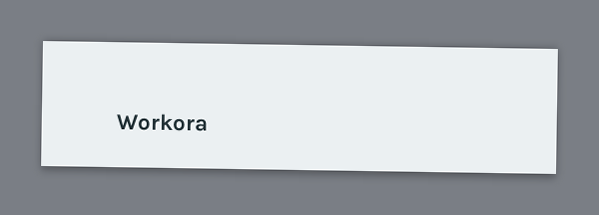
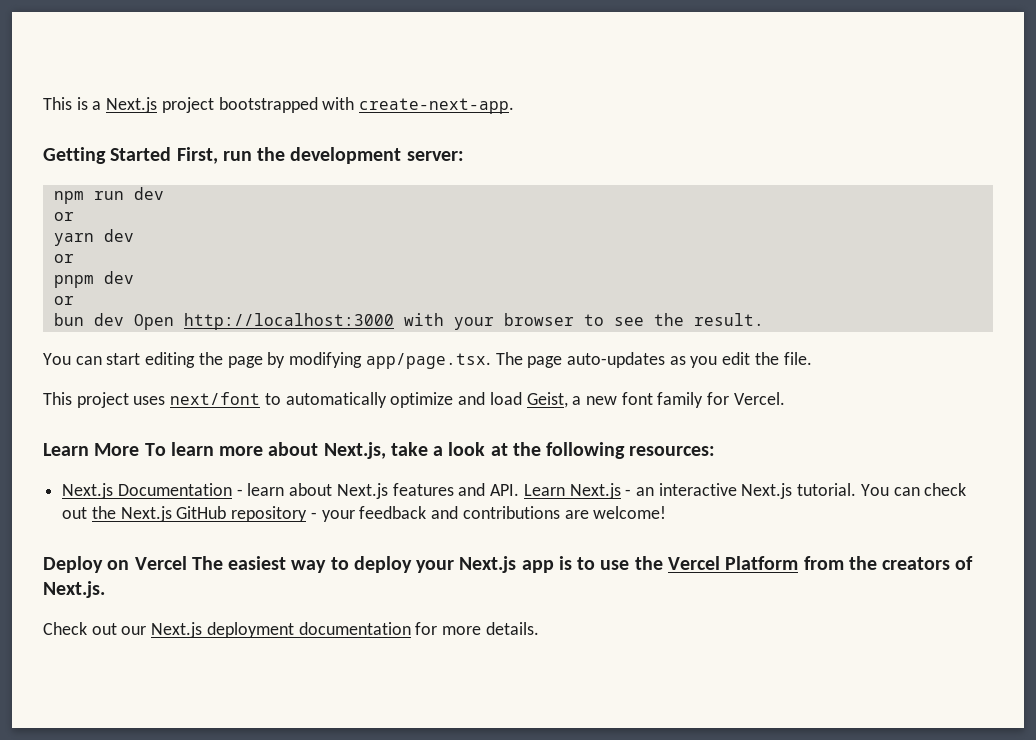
- Workora
+ This is a Next.js project bootstrapped with create-next-app.
+ Getting Started First, run the development server:
+ npm run dev
+ or
+ yarn dev
+ or
+ pnpm dev
+ or
+ bun dev Open http://localhost:3000 with your browser to see the result.
+ You can start editing the page by modifying app/page.tsx. The page auto-updates as you edit the file.
+ This project uses next/font to automatically optimize and load Geist, a new font family for Vercel.
+ Learn More To learn more about Next.js, take a look at the following resources:
+ Next.js Documentation - learn about Next.js features and API. Learn Next.js - an interactive Next.js tutorial. You can check out the Next.js GitHub repository - your feedback and contributions are welcome!
+ Deploy on Vercel The easiest way to deploy your Next.js app is to use the Vercel Platform from the creators of Next.js.
+ Check out our Next.js deployment documentation for more details.

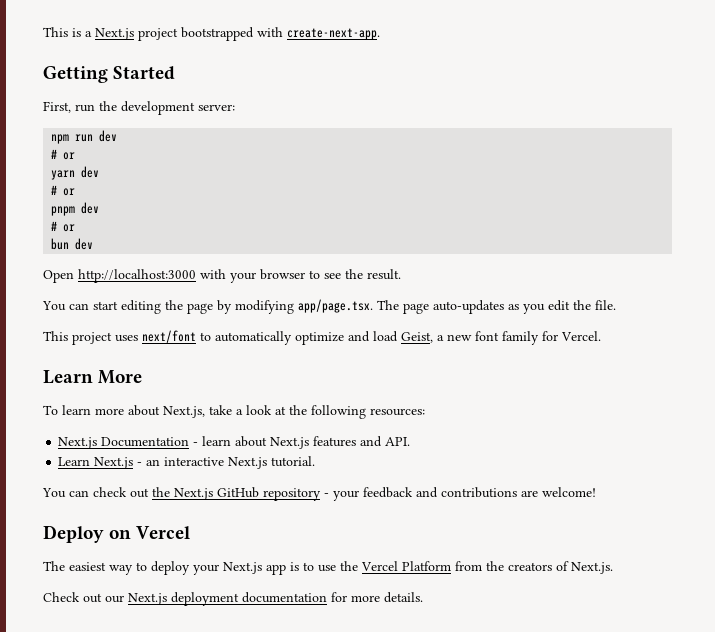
- Getting Started First, run the development server:
+ Getting Started
+ First, run the development server:
  npm run dev
- or
+ # or
  yarn dev
- or
+ # or
  pnpm dev
- or
+ # or
- bun dev Open http://localhost:3000 with your browser to see the result.
+ bun dev
+ Open http://localhost:3000 with your browser to see the result.
- Learn More To learn more about Next.js, take a look at the following resources:
+ Learn More
+ To learn more about Next.js, take a look at the following resources:
- Next.js Documentation - learn about Next.js features and API. Learn Next.js - an interactive Next.js tutorial. You can check out the Next.js GitHub repository - your feedback and contributions are welcome!
+ Next.js Documentation - learn about Next.js features and API.
+ Learn Next.js - an interactive Next.js tutorial.
+ You can check out the Next.js GitHub repository - your feedback and contributions are welcome!
- Deploy on Vercel The easiest way to deploy your Next.js app is to use the Vercel Platform from the creators of Next.js.
+ Deploy on Vercel
+ The easiest way to deploy your Next.js app is to use the Vercel Platform from the creators of Next.js.

